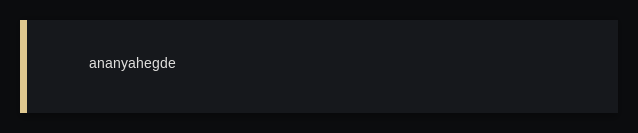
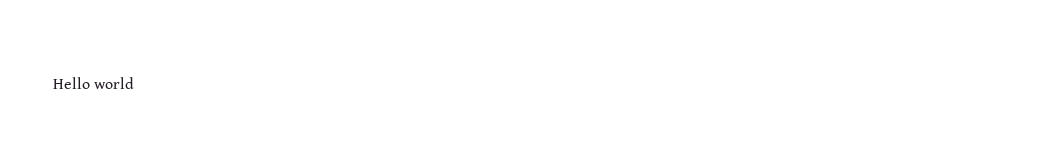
- ananyahegde
+ Hello world

